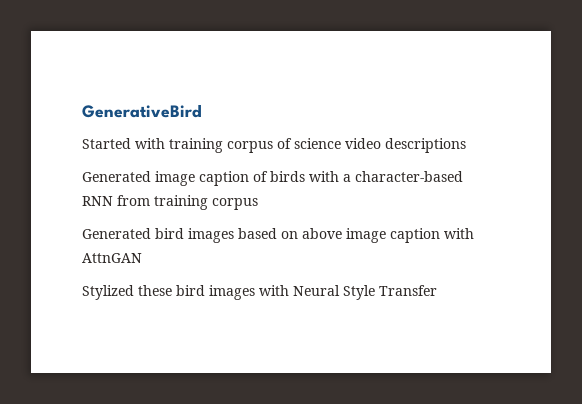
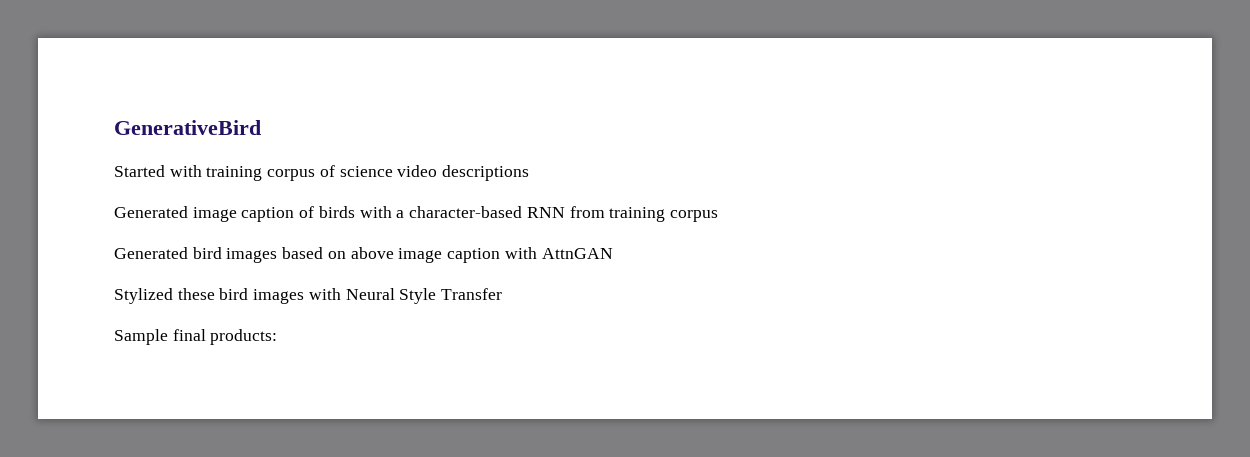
+ Sample final products:

